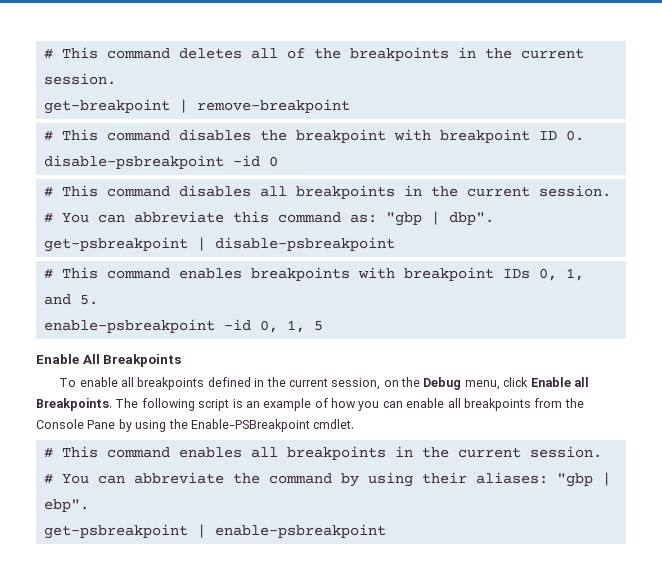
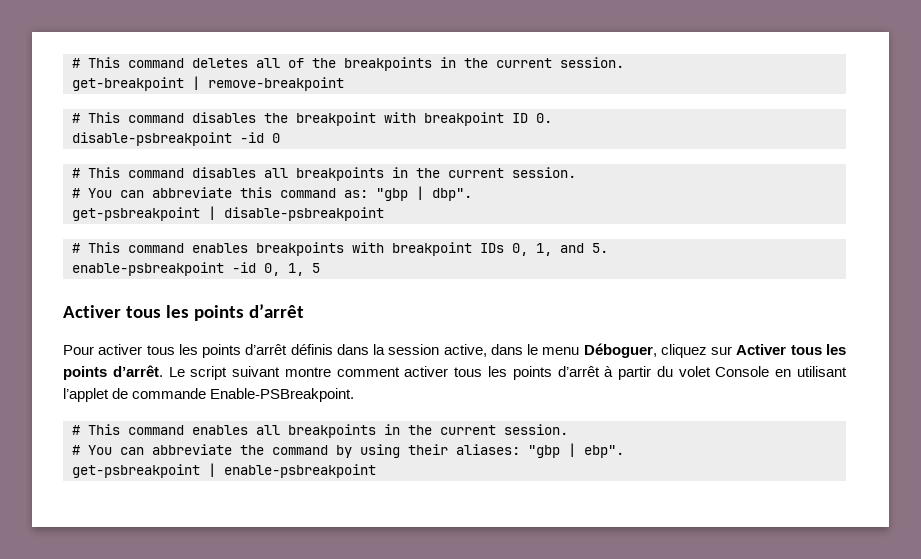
- Enable All Breakpoints
- To enable all breakpoints defined in the current session, on the Debug menu, click Enable all Breakpoints. The following script is an example of how you can enable all breakpoints from the Console Pane by using the Enable-PSBreakpoint cmdlet.
+ Activer tous les points d’arrêt
+ Pour activer tous les points d’arrêt définis dans la session active, dans le menu Déboguer, cliquez sur Activer tous les points d’arrêt. Le script suivant montre comment activer tous les points d’arrêt à partir du volet Console en utilisant l’applet de commande Enable-PSBreakpoint.

